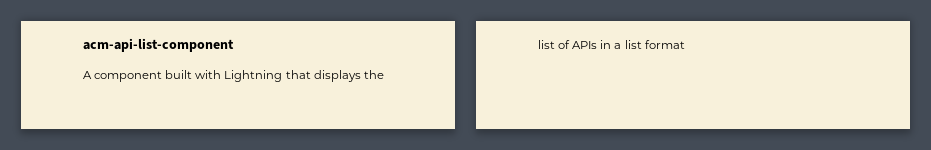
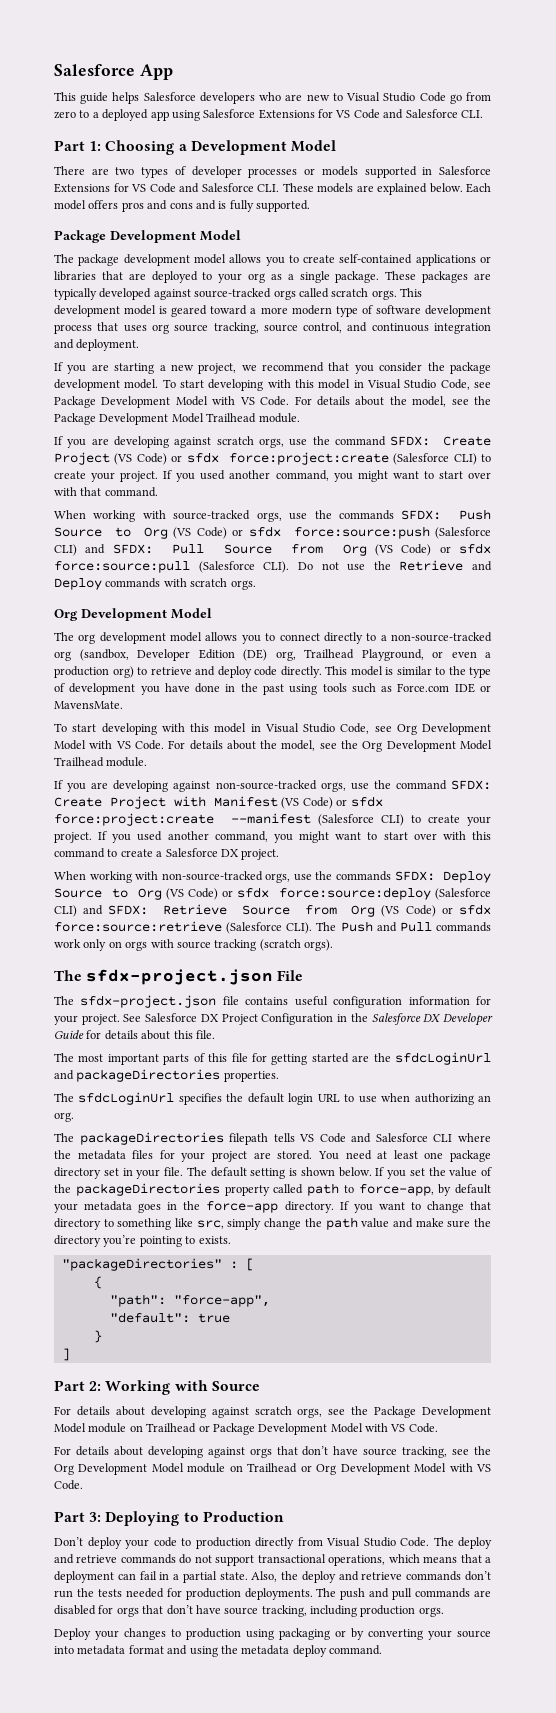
- acm-api-list-component
- A component built with Lightning that displays the list of APIs in a list format
+ Salesforce App
+ This guide helps Salesforce developers who are new to Visual Studio Code go from zero to a deployed app using Salesforce Extensions for VS Code and Salesforce CLI.
+ Part 1: Choosing a Development Model
+ There are two types of developer processes or models supported in Salesforce Extensions for VS Code and Salesforce CLI. These models are explained below. Each model offers pros and cons and is fully supported.
+ Package Development Model
+ The package development model allows you to create self-contained applications or libraries that are deployed to your org as a single package. These packages are typically developed against source-tracked orgs called scratch orgs. This development model is geared toward a more modern type of software development process that uses org source tracking, source control, and continuous integration and deployment.
+ If you are starting a new project, we recommend that you consider the package development model. To start developing with this model in Visual Studio Code, see Package Development Model with VS Code. For details about the model, see the Package Development Model Trailhead module.
+ If you are developing against scratch orgs, use the command SFDX: Create Project (VS Code) or sfdx force:project:create (Salesforce CLI) to create your project. If you used another command, you might want to start over with that command.
+ When working with source-tracked orgs, use the commands SFDX: Push Source to Org (VS Code) or sfdx force:source:push (Salesforce CLI) and SFDX: Pull Source from Org (VS Code) or sfdx force:source:pull (Salesforce CLI). Do not use the Retrieve and Deploy commands with scratch orgs.
+ Org Development Model
+ The org development model allows you to connect directly to a non-source-tracked org (sandbox, Developer Edition (DE) org, Trailhead Playground, or even a production org) to retrieve and deploy code directly. This model is similar to the type of development you have done in the past using tools such as Force.com IDE or MavensMate.
+ To start developing with this model in Visual Studio Code, see Org Development Model with VS Code. For details about the model, see the Org Development Model Trailhead module.
+ If you are developing against non-source-tracked orgs, use the command SFDX: Create Project with Manifest (VS Code) or sfdx force:project:create --manifest (Salesforce CLI) to create your project. If you used another command, you might want to start over with this command to create a Salesforce DX project.
+ When working with non-source-tracked orgs, use the commands SFDX: Deploy Source to Org (VS Code) or sfdx force:source:deploy (Salesforce CLI) and SFDX: Retrieve Source from Org (VS Code) or sfdx force:source:retrieve (Salesforce CLI). The Push and Pull commands work only on orgs with source tracking (scratch orgs).
+ The sfdx-project.json File
+ The sfdx-project.json file contains useful configuration information for your project. See Salesforce DX Project Configuration in the Salesforce DX Developer Guide for details about this file.
+ The most important parts of this file for getting started are the sfdcLoginUrl and packageDirectories properties.
+ The sfdcLoginUrl specifies the default login URL to use when authorizing an org.
+ The packageDirectories filepath tells VS Code and Salesforce CLI where the metadata files for your project are stored. You need at least one package directory set in your file. The default setting is shown below. If you set the value of the packageDirectories property called path to force-app, by default your metadata goes in the force-app directory. If you want to change that directory to something like src, simply change the path value and make sure the directory you’re pointing to exists.
+ "packageDirectories" : [
+ {
+ "path": "force-app",
+ "default": true
+ }
+ ]
+ Part 2: Working with Source
+ For details about developing against scratch orgs, see the Package Development Model module on Trailhead or Package Development Model with VS Code.
+ For details about developing against orgs that don’t have source tracking, see the Org Development Model module on Trailhead or Org Development Model with VS Code.
+ Part 3: Deploying to Production
+ Don’t deploy your code to production directly from Visual Studio Code. The deploy and retrieve commands do not support transactional operations, which means that a deployment can fail in a partial state. Also, the deploy and retrieve commands don’t run the tests needed for production deployments. The push and pull commands are disabled for orgs that don’t have source tracking, including production orgs.
+ Deploy your changes to production using packaging or by converting your source into metadata format and using the metadata deploy command.

